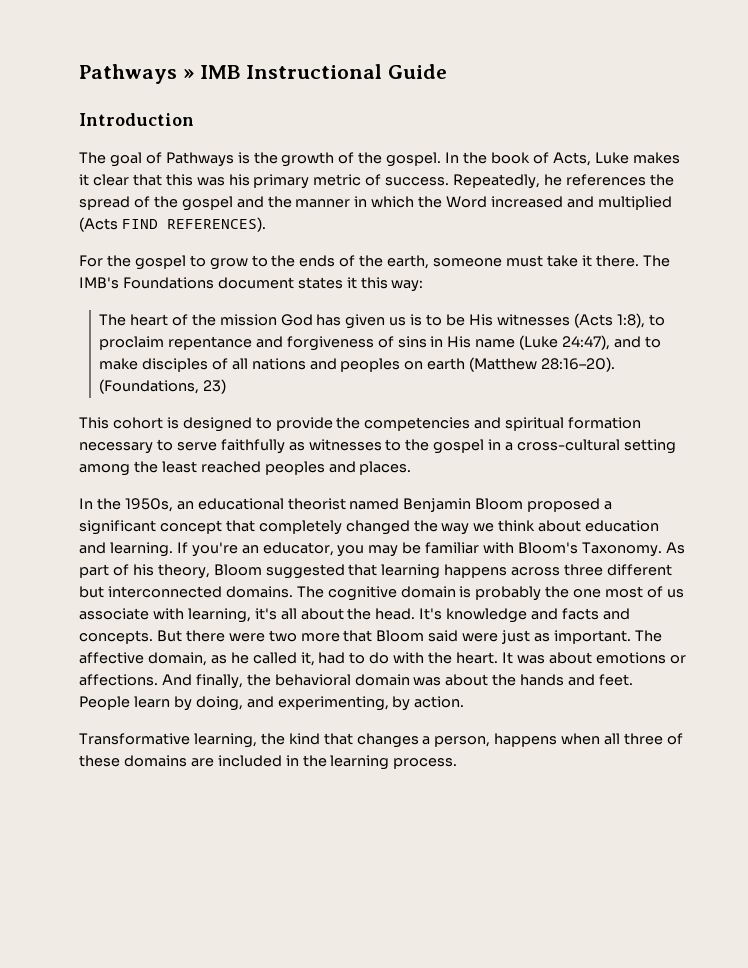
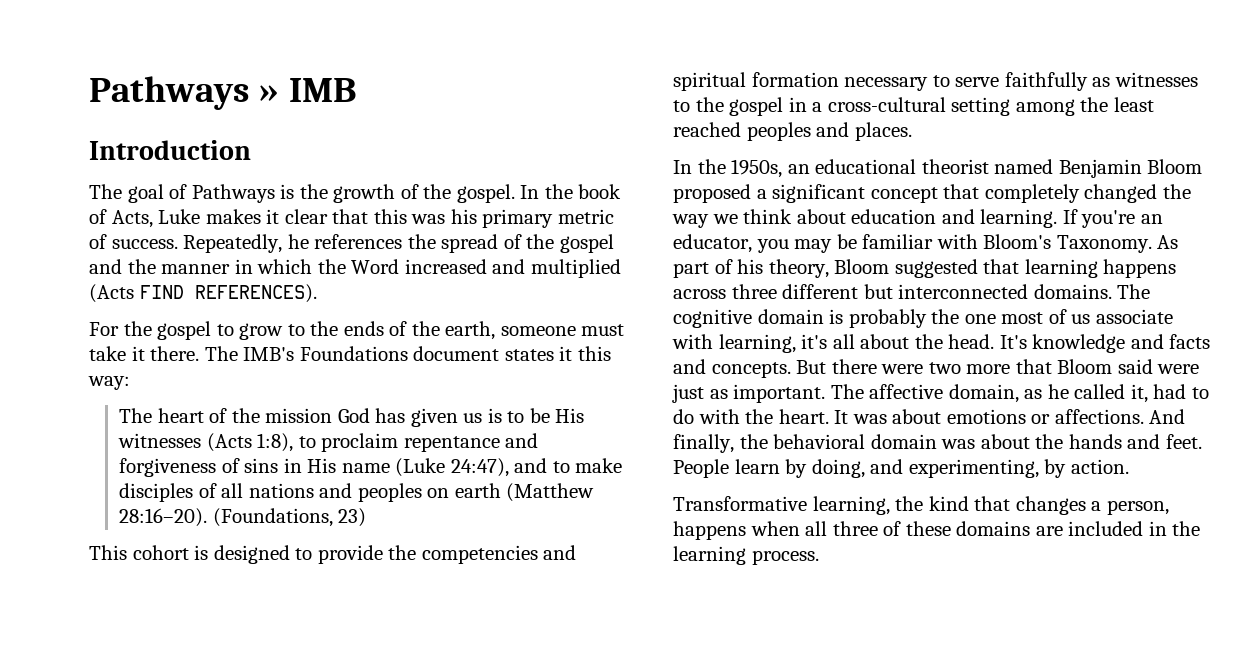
- Pathways » IMB Instructional Guide
+ Pathways » IMB

